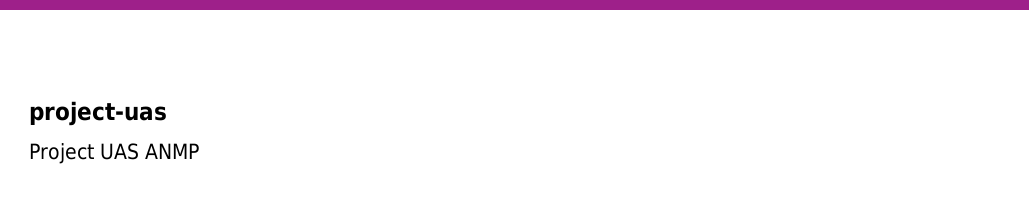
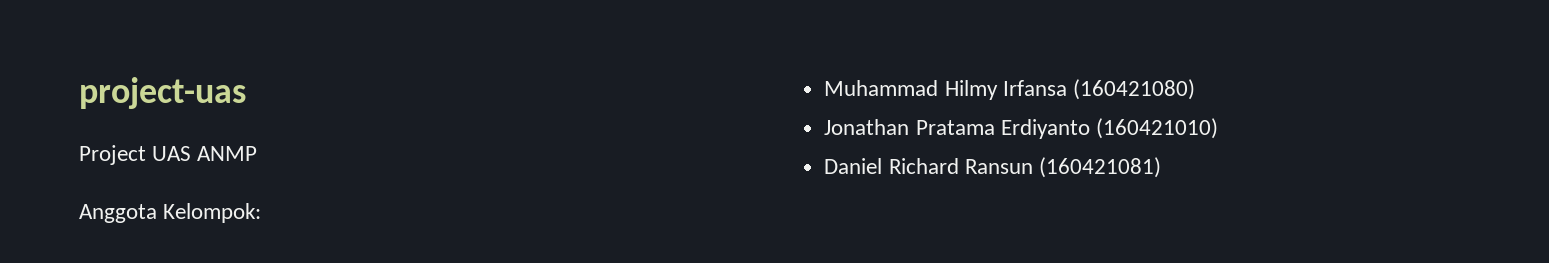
+ Anggota Kelompok:
+ Muhammad Hilmy Irfansa (160421080)
+ Jonathan Pratama Erdiyanto (160421010)
+ Daniel Richard Ransun (160421081)

